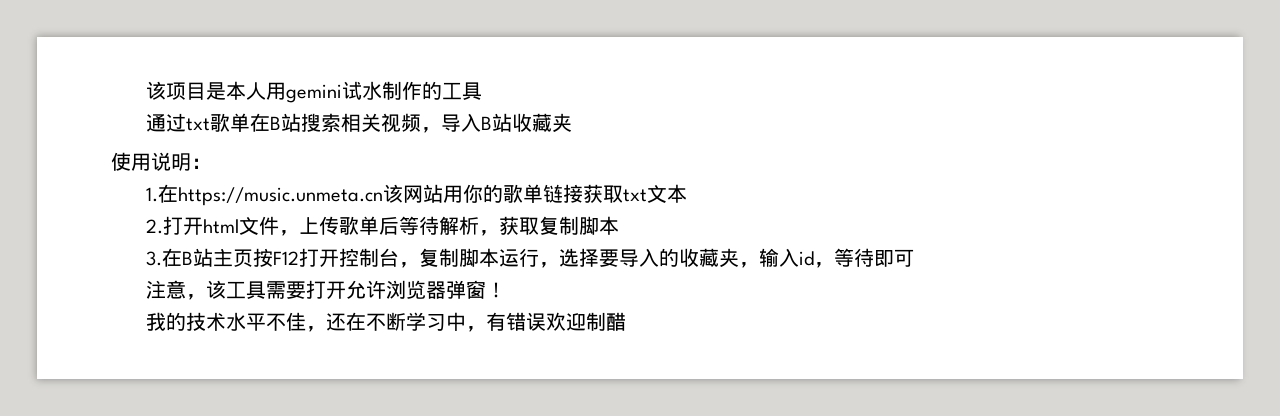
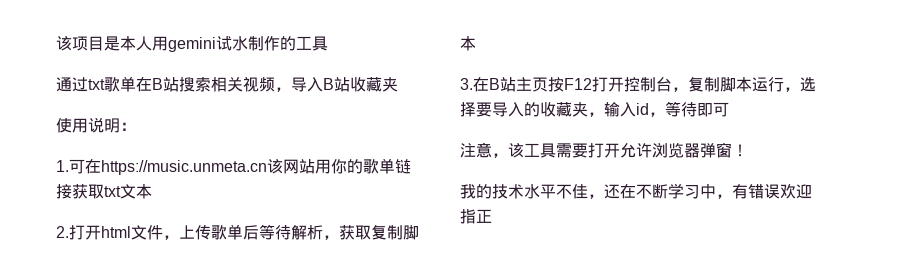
- 1.在https://music.unmeta.cn该网站用你的歌单链接获取txt文本
+ 1.可在https://music.unmeta.cn该网站用你的歌单链接获取txt文本
- 我的技术水平不佳，还在不断学习中，有错误欢迎制醋
+ 我的技术水平不佳，还在不断学习中，有错误欢迎指正

